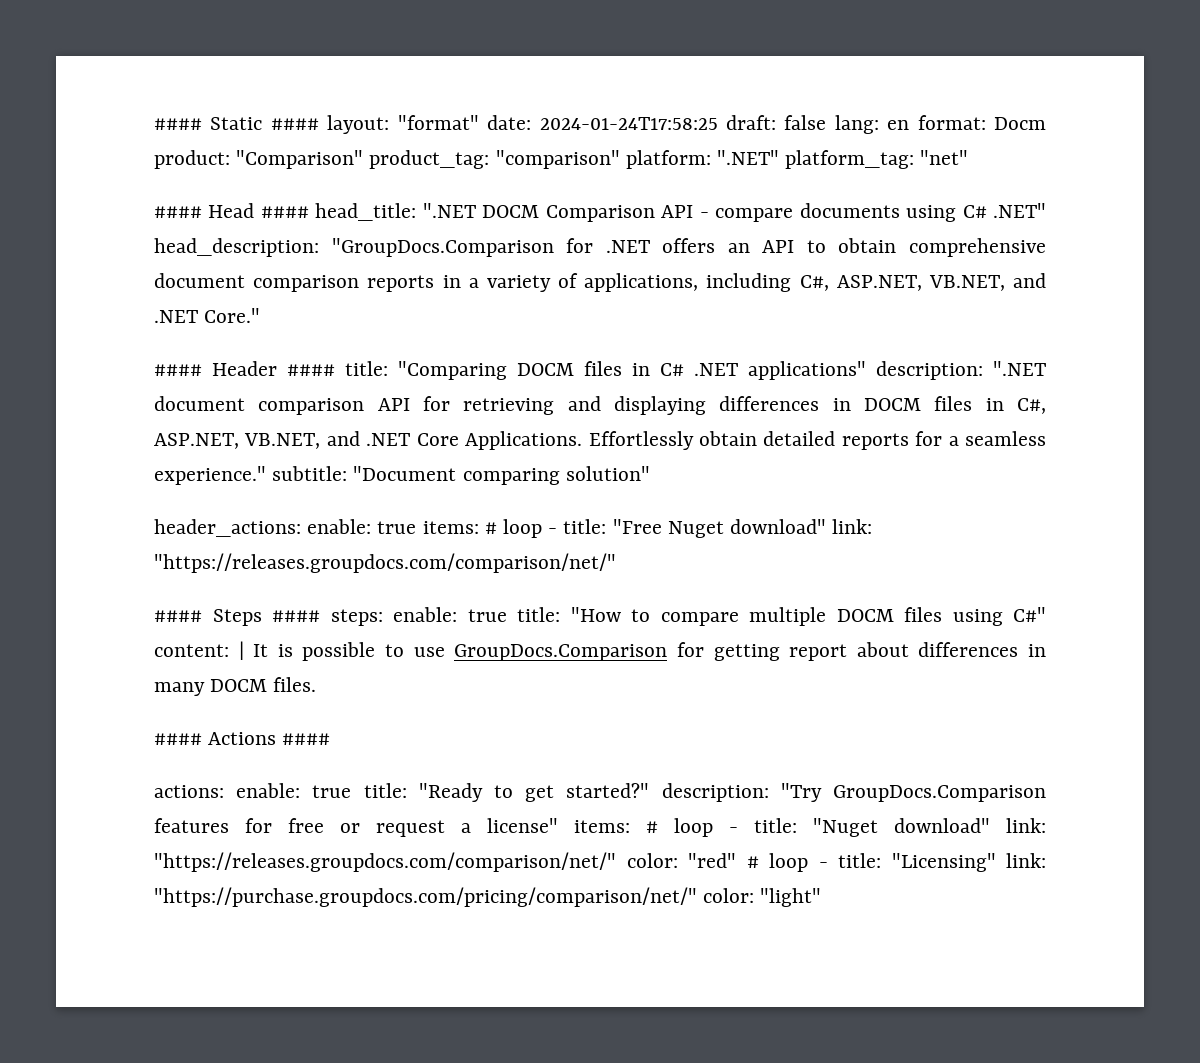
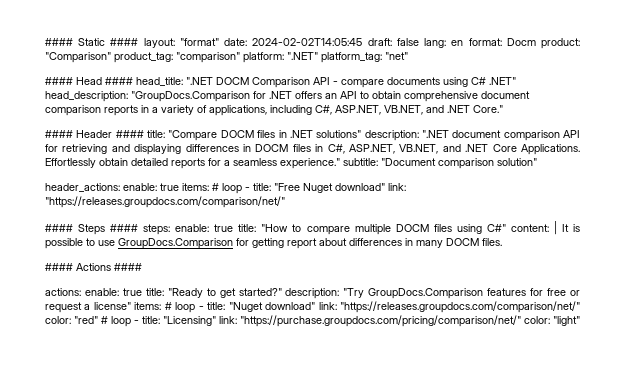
- #### Static #### layout: "format" date: 2024-01-24T17:58:25 draft: false lang: en format: Docm product: "Comparison" product_tag: "comparison" platform: ".NET" platform_tag: "net"
+ #### Static #### layout: "format" date: 2024-02-02T14:05:45 draft: false lang: en format: Docm product: "Comparison" product_tag: "comparison" platform: ".NET" platform_tag: "net"
- #### Header #### title: "Comparing DOCM files in C# .NET applications" description: ".NET document comparison API for retrieving and displaying differences in DOCM files in C#, ASP.NET, VB.NET, and .NET Core Applications.
+ #### Header #### title: "Compare DOCM files in .NET solutions" description: ".NET document comparison API for retrieving and displaying differences in DOCM files in C#, ASP.NET, VB.NET, and .NET Core Applications.
- Effortlessly obtain detailed reports for a seamless experience." subtitle: "Document comparing solution"
+ Effortlessly obtain detailed reports for a seamless experience." subtitle: "Document comparison solution"

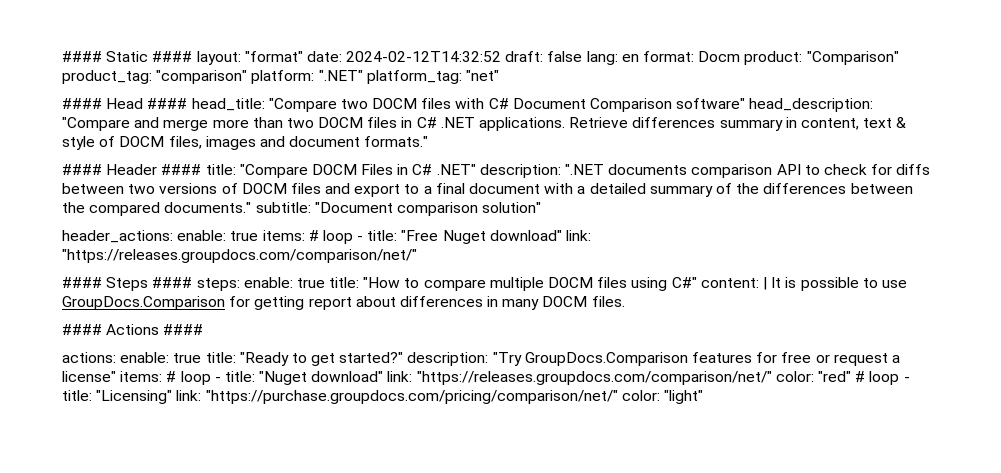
- #### Static #### layout: "format" date: 2024-02-02T14:05:45 draft: false lang: en format: Docm product: "Comparison" product_tag: "comparison" platform: ".NET" platform_tag: "net"
+ #### Static #### layout: "format" date: 2024-02-12T14:32:52 draft: false lang: en format: Docm product: "Comparison" product_tag: "comparison" platform: ".NET" platform_tag: "net"
- #### Head #### head_title: ".NET DOCM Comparison API - compare documents using C# .NET" head_description: "GroupDocs.Comparison for .NET offers an API to obtain comprehensive document comparison reports in a variety of applications, including C#, ASP.NET, VB.NET, and .NET Core."
+ #### Head #### head_title: "Compare two DOCM files with C# Document Comparison software" head_description: "Compare and merge more than two DOCM files in C# .NET applications. Retrieve differences summary in content, text & style of DOCM files, images and document formats."
- #### Header #### title: "Compare DOCM files in .NET solutions" description: ".NET document comparison API for retrieving and displaying differences in DOCM files in C#, ASP.NET, VB.NET, and .NET Core Applications. Effortlessly obtain detailed reports for a seamless experience." subtitle: "Document comparison solution"
+ #### Header #### title: "Compare DOCM Files in C# .NET" description: ".NET documents comparison API to check for diffs between two versions of DOCM files and export to a final document with a detailed summary of the differences between the compared documents." subtitle: "Document comparison solution"

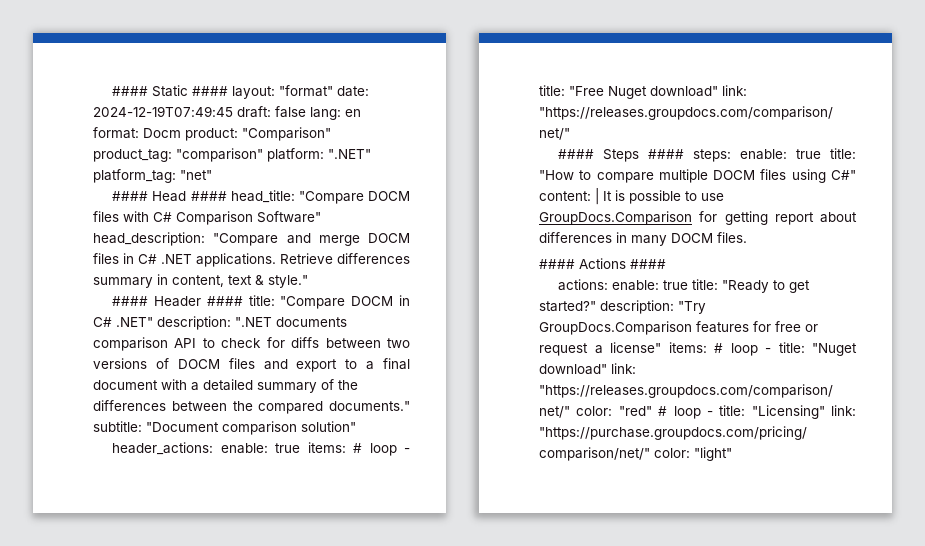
- #### Static #### layout: "format" date: 2024-02-12T14:32:52 draft: false lang: en format: Docm product: "Comparison" product_tag: "comparison" platform: ".NET" platform_tag: "net"
+ #### Static #### layout: "format" date: 2024-12-19T07:49:45 draft: false lang: en format: Docm product: "Comparison" product_tag: "comparison" platform: ".NET" platform_tag: "net"
- #### Head #### head_title: "Compare two DOCM files with C# Document Comparison software" head_description: "Compare and merge more than two DOCM files in C# .NET applications.
+ #### Head #### head_title: "Compare DOCM files with C# Comparison Software" head_description: "Compare and merge DOCM files in C# .NET applications.
- Retrieve differences summary in content, text & style of DOCM files, images and document formats."
+ Retrieve differences summary in content, text & style."
- #### Header #### title: "Compare DOCM Files in C# .NET" description: ".NET documents comparison API to check for diffs between two versions of DOCM files and export to a final document with a detailed summary of the differences between the compared documents." subtitle: "Document comparison solution"
+ #### Header #### title: "Compare DOCM in C# .NET" description: ".NET documents comparison API to check for diffs between two versions of DOCM files and export to a final document with a detailed summary of the differences between the compared documents." subtitle: "Document comparison solution"

